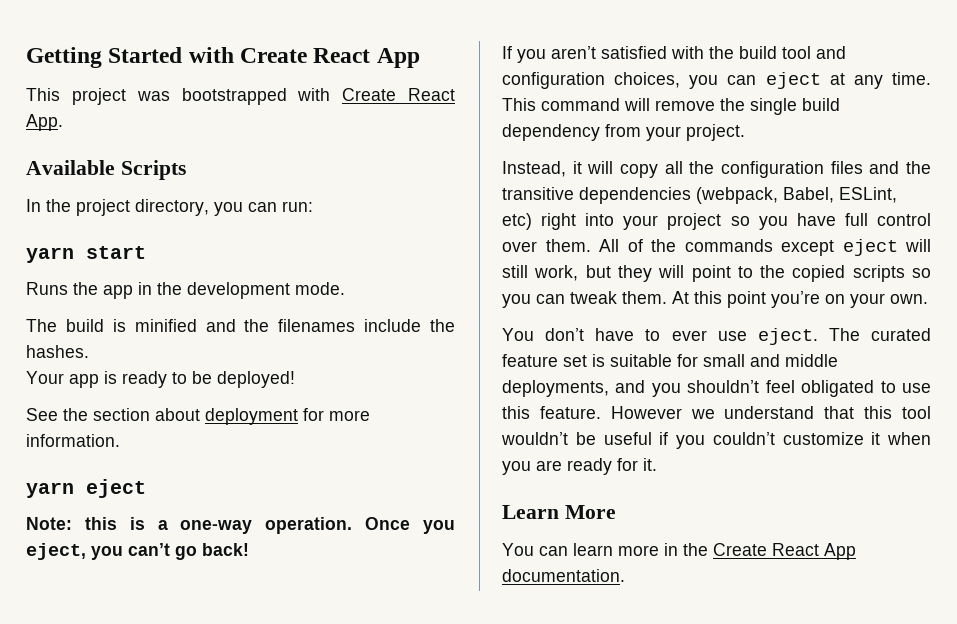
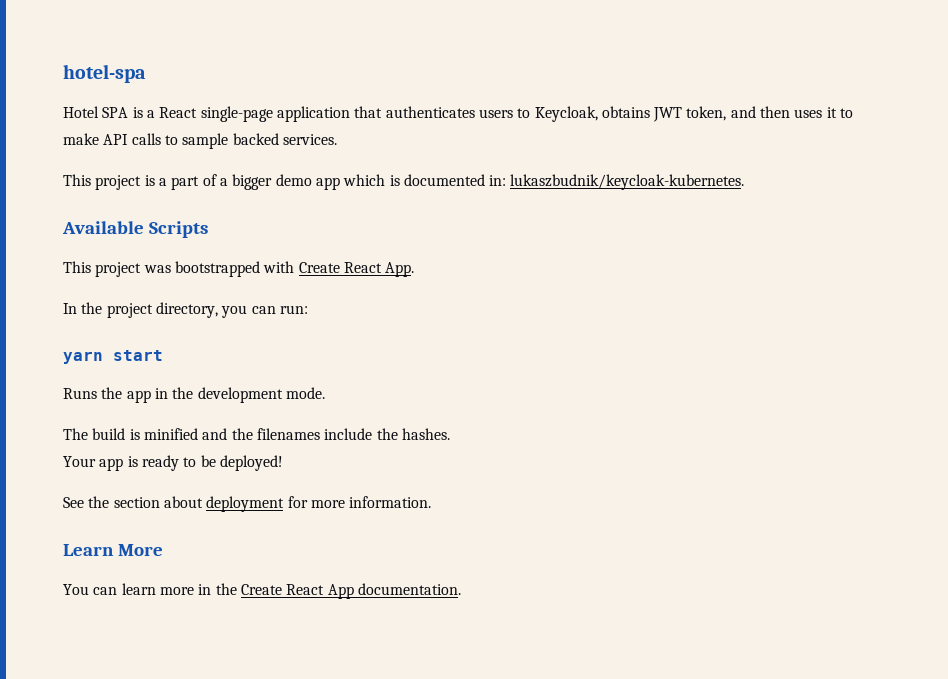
- Getting Started with Create React App
+ hotel-spa
+ Hotel SPA is a React single-page application that authenticates users to Keycloak, obtains JWT token, and then uses it to make API calls to sample backed services.
+ This project is a part of a bigger demo app which is documented in: lukaszbudnik/keycloak-kubernetes.
+ Available Scripts
- Available Scripts
- yarn eject
- Note: this is a one-way operation. Once you eject, you can’t go back!
- If you aren’t satisfied with the build tool and configuration choices, you can eject at any time. This command will remove the single build dependency from your project.
- Instead, it will copy all the configuration files and the transitive dependencies (webpack, Babel, ESLint, etc) right into your project so you have full control over them. All of the commands except eject will still work, but they will point to the copied scripts so you can tweak them. At this point you’re on your own.
- You don’t have to ever use eject. The curated feature set is suitable for small and middle deployments, and you shouldn’t feel obligated to use this feature. However we understand that this tool wouldn’t be useful if you couldn’t customize it when you are ready for it.

